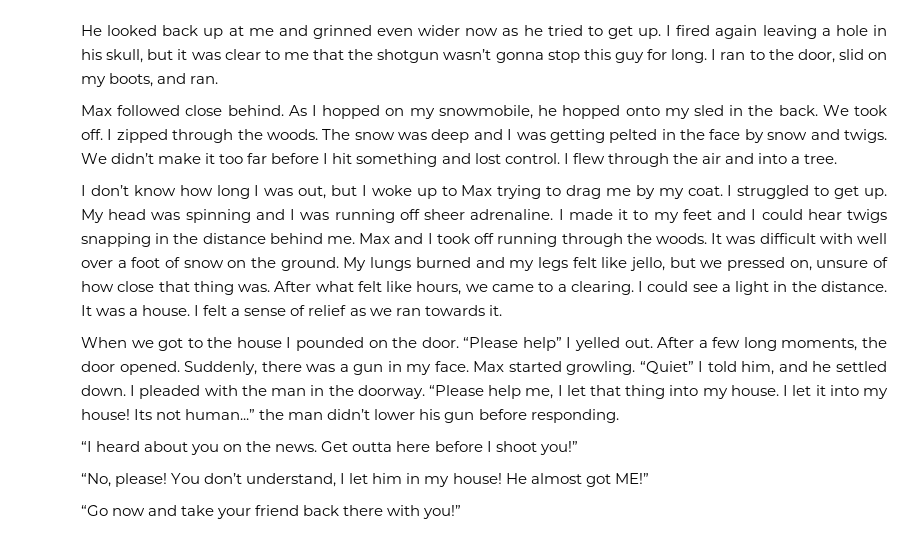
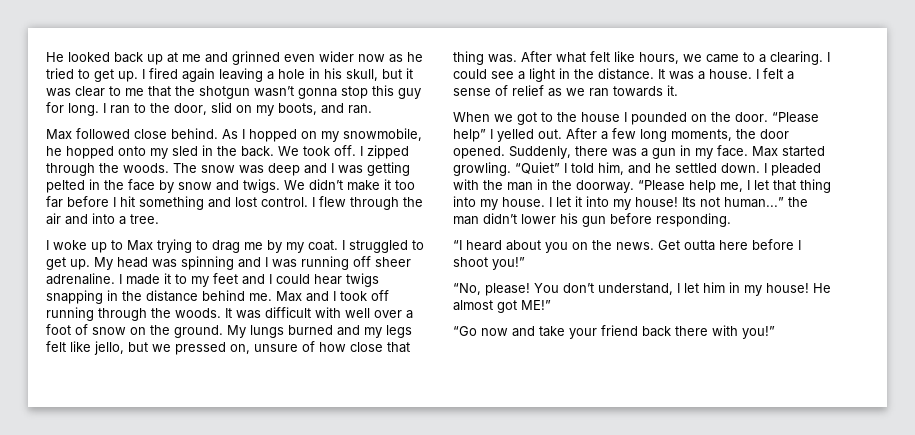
- I don’t know how long I was out, but I woke up to Max trying to drag me by my coat.
+ I woke up to Max trying to drag me by my coat.

